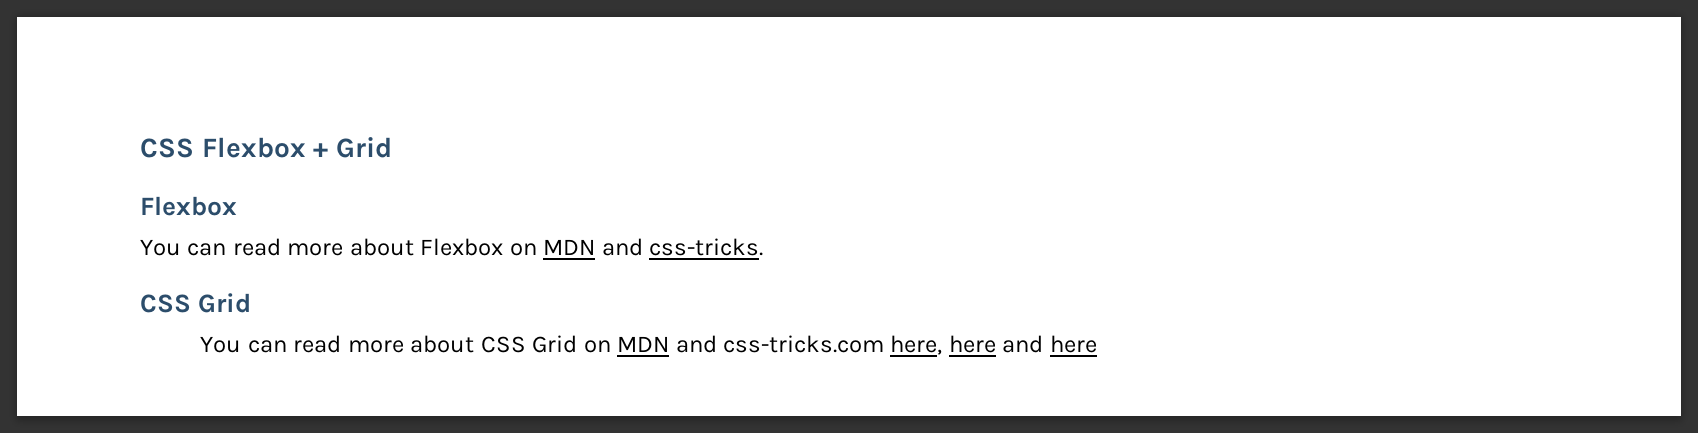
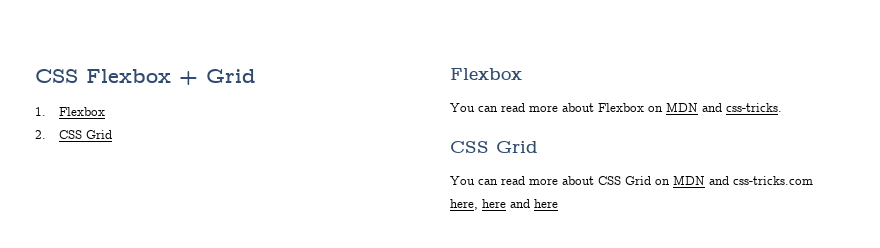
+ 1. Flexbox
+ 2. CSS Grid

